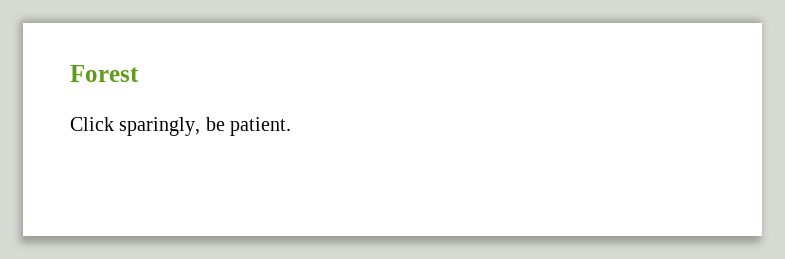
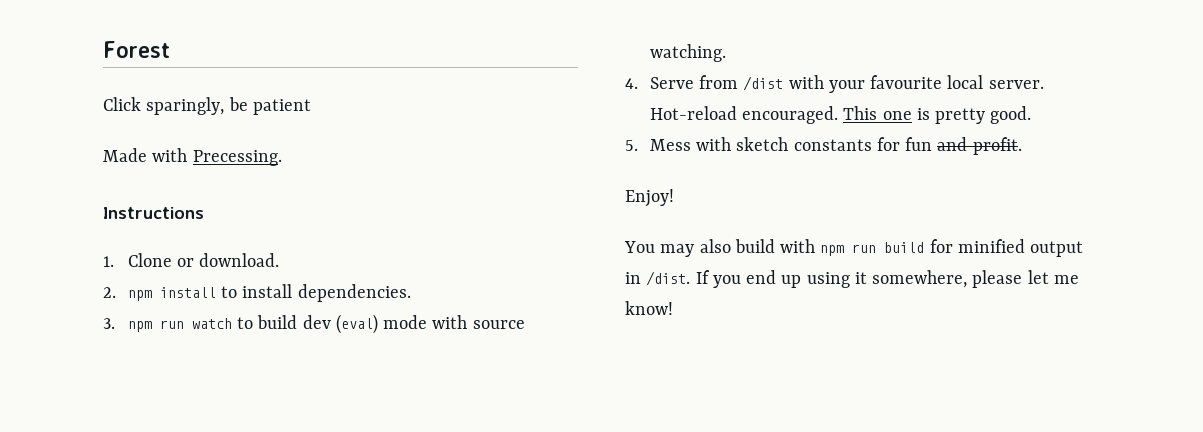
- Click sparingly, be patient.
+ Click sparingly, be patient
+ Made with Precessing.
+ Instructions
+ 1. Clone or download.
+ 2. npm install to install dependencies.
+ 3. npm run watch to build dev (eval) mode with source watching.
+ 4. Serve from /dist with your favourite local server. Hot-reload encouraged. This one is pretty good.
+ 5. Mess with sketch constants for fun and profit.
+ Enjoy!
+ You may also build with npm run build for minified output in /dist. If you end up using it somewhere, please let me know!

